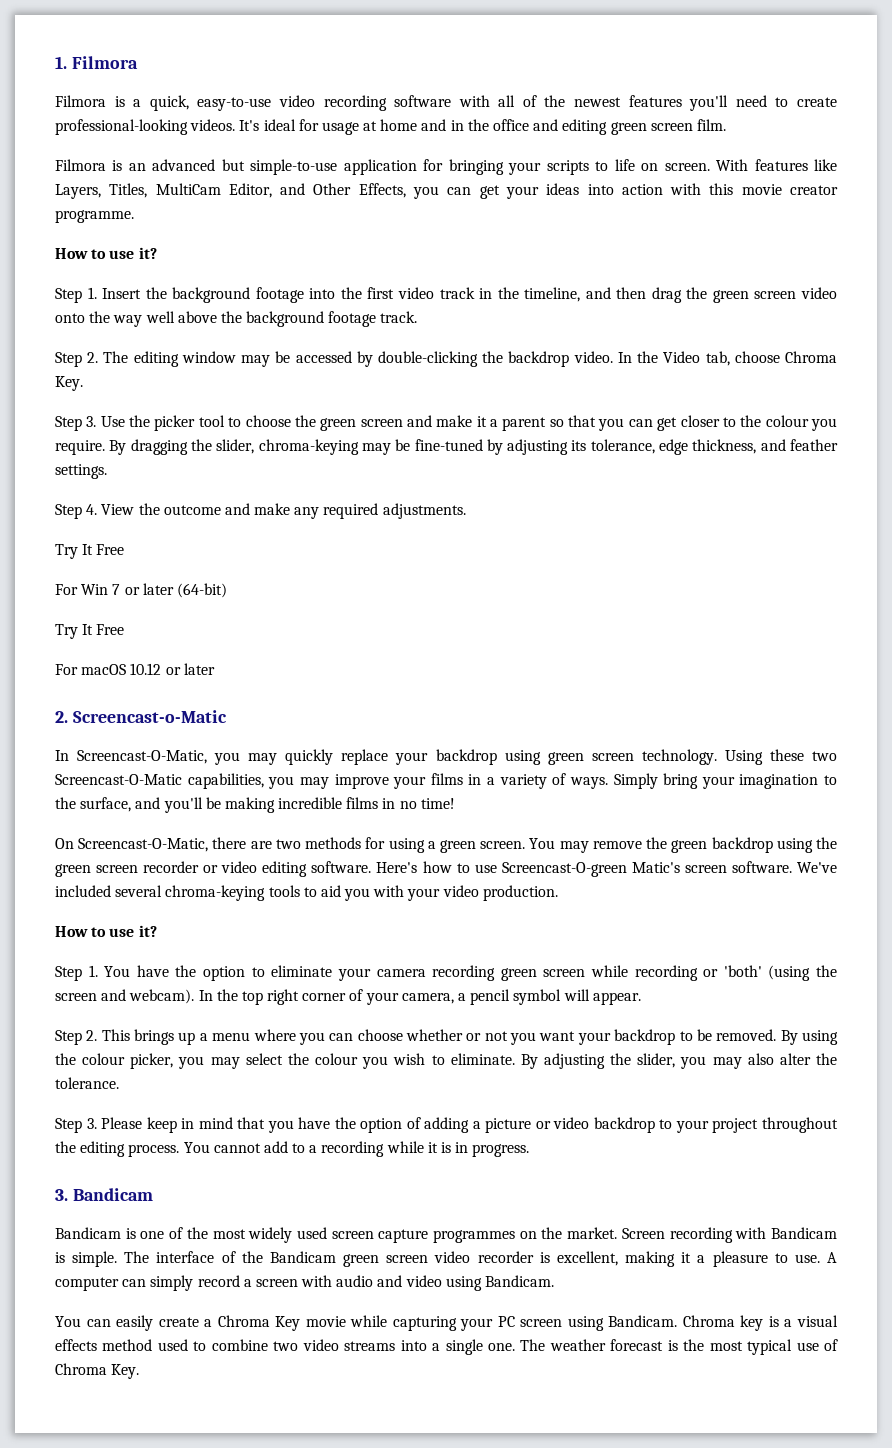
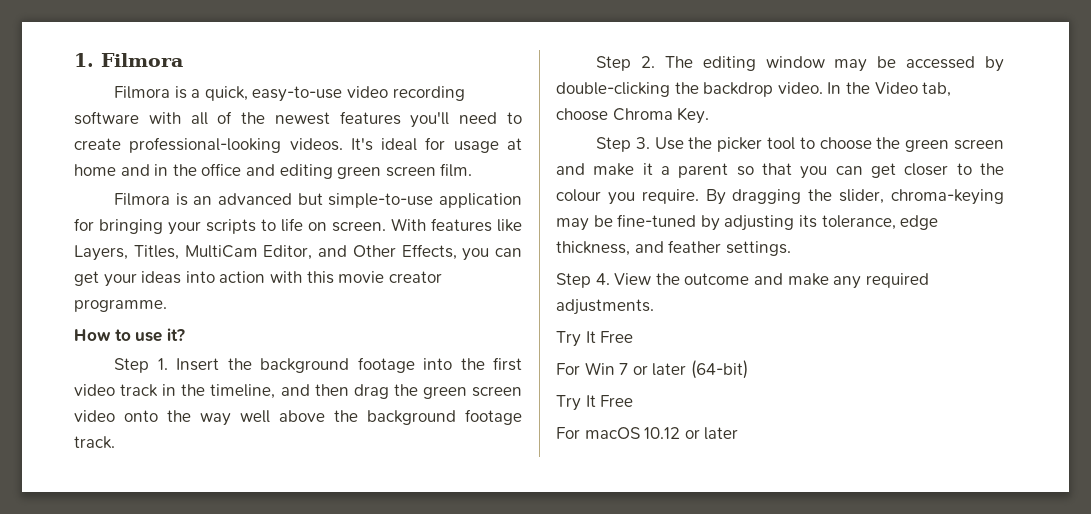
- 2. Screencast-o-Matic
- In Screencast-O-Matic, you may quickly replace your backdrop using green screen technology. Using these two Screencast-O-Matic capabilities, you may improve your films in a variety of ways. Simply bring your imagination to the surface, and you'll be making incredible films in no time!
- On Screencast-O-Matic, there are two methods for using a green screen. You may remove the green backdrop using the green screen recorder or video editing software. Here's how to use Screencast-O-green Matic's screen software. We've included several chroma-keying tools to aid you with your video production.
- How to use it?
- Step 1. You have the option to eliminate your camera recording green screen while recording or 'both' (using the screen and webcam). In the top right corner of your camera, a pencil symbol will appear.
- Step 2. This brings up a menu where you can choose whether or not you want your backdrop to be removed. By using the colour picker, you may select the colour you wish to eliminate. By adjusting the slider, you may also alter the tolerance.
- Step 3. Please keep in mind that you have the option of adding a picture or video backdrop to your project throughout the editing process. You cannot add to a recording while it is in progress.
- 3. Bandicam
- Bandicam is one of the most widely used screen capture programmes on the market. Screen recording with Bandicam is simple. The interface of the Bandicam green screen video recorder is excellent, making it a pleasure to use. A computer can simply record a screen with audio and video using Bandicam.
- You can easily create a Chroma Key movie while capturing your PC screen using Bandicam. Chroma key is a visual effects method used to combine two video streams into a single one. The weather forecast is the most typical use of Chroma Key.

